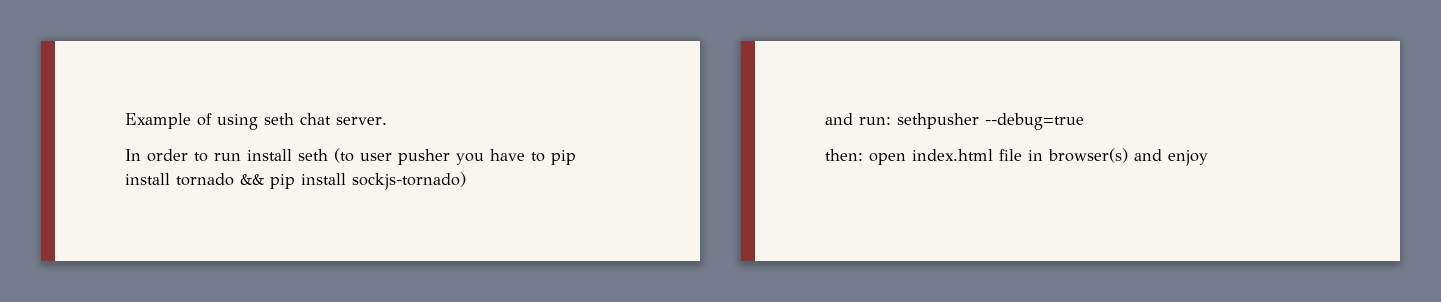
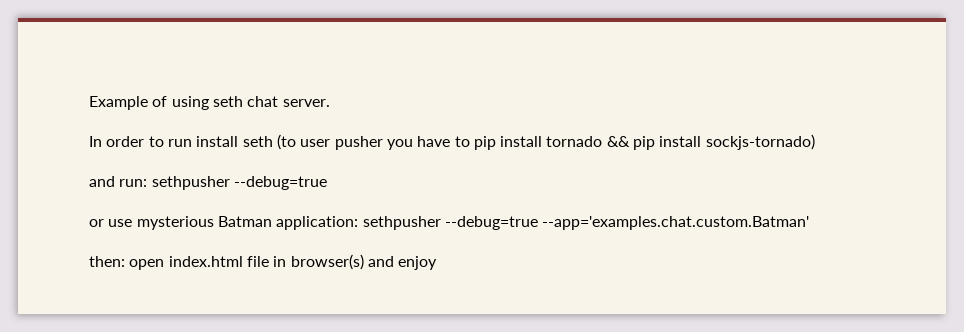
+ or use mysterious Batman application: sethpusher --debug=true --app='examples.chat.custom.Batman'

